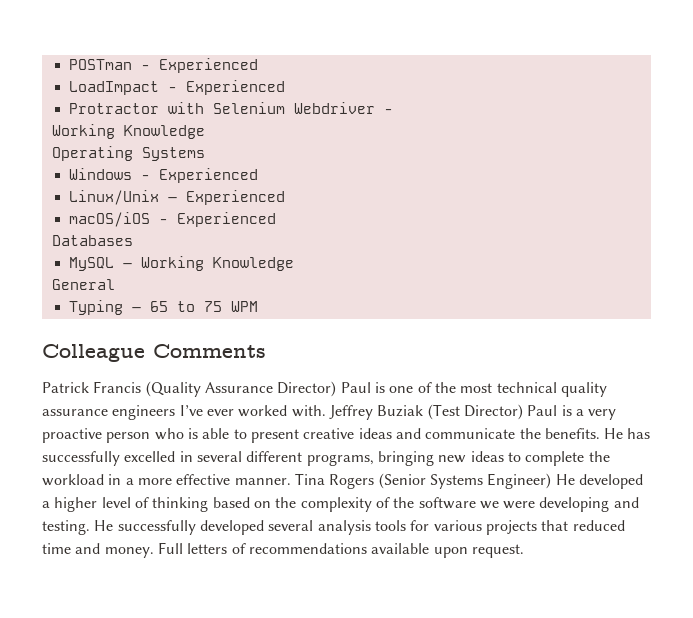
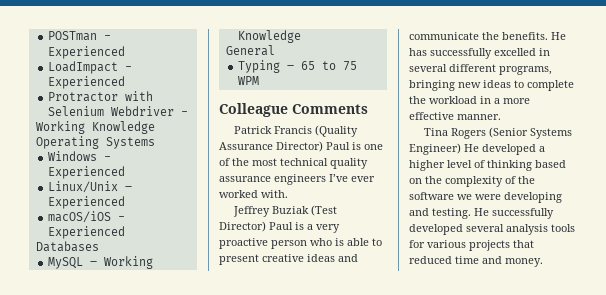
- Patrick Francis (Quality Assurance Director) Paul is one of the most technical quality assurance engineers I’ve ever worked with. Jeffrey Buziak (Test Director) Paul is a very proactive person who is able to present creative ideas and communicate the benefits.
+ Patrick Francis (Quality Assurance Director) Paul is one of the most technical quality assurance engineers I’ve ever worked with.
+ Jeffrey Buziak (Test Director) Paul is a very proactive person who is able to present creative ideas and communicate the benefits.
- He has successfully excelled in several different programs, bringing new ideas to complete the workload in a more effective manner. Tina Rogers (Senior Systems Engineer) He developed a higher level of thinking based on the complexity of the software we were developing and testing.
+ He has successfully excelled in several different programs, bringing new ideas to complete the workload in a more effective manner.
+ Tina Rogers (Senior Systems Engineer) He developed a higher level of thinking based on the complexity of the software we were developing and testing.
- Full letters of recommendations available upon request.

